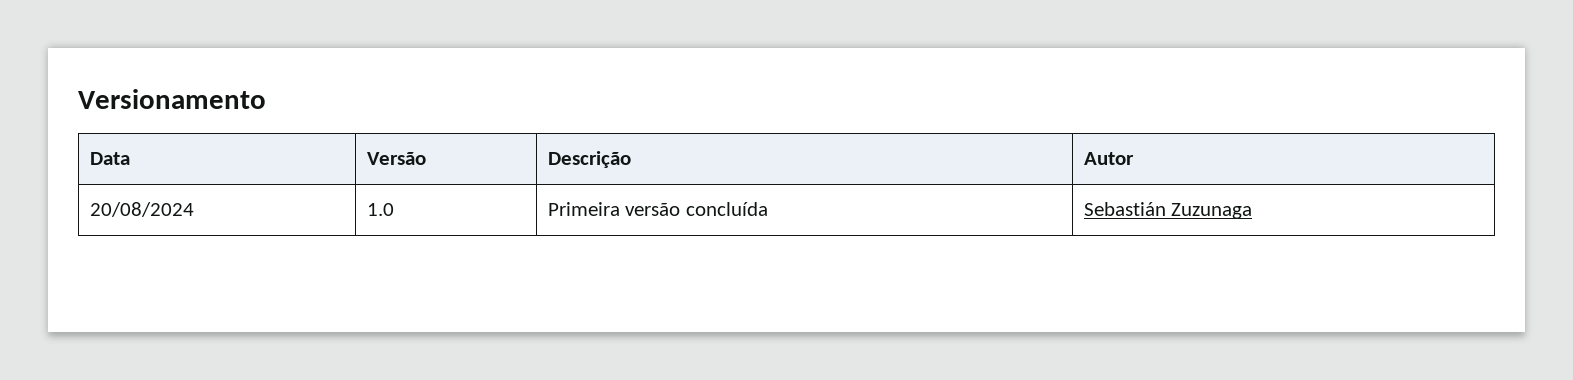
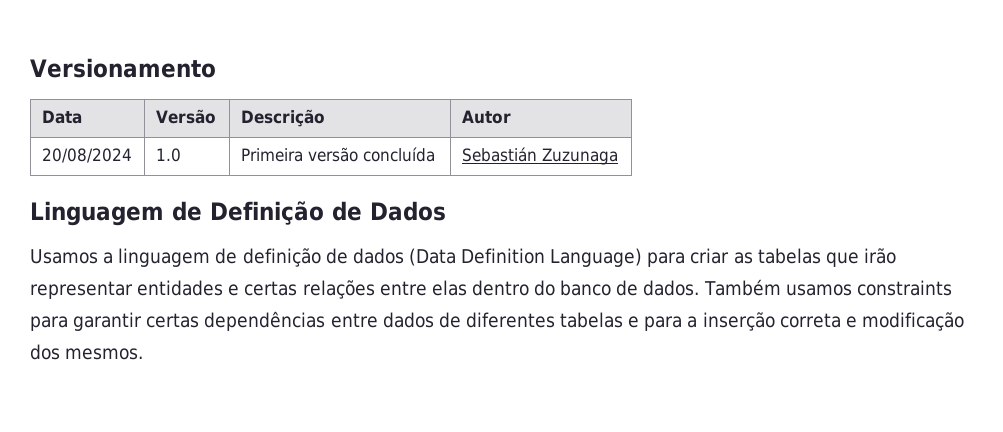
+ Linguagem de Definição de Dados
+ Usamos a linguagem de definição de dados (Data Definition Language) para criar as tabelas que irão representar entidades e certas relações entre elas dentro do banco de dados. Também usamos constraints para garantir certas dependências entre dados de diferentes tabelas e para a inserção correta e modificação dos mesmos.

